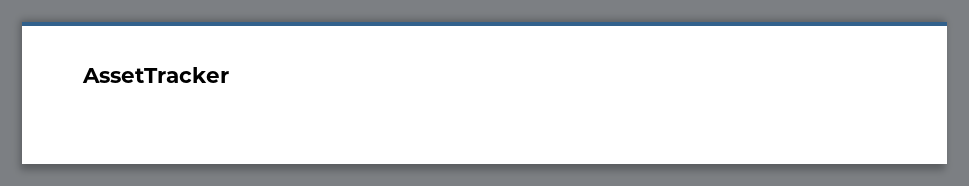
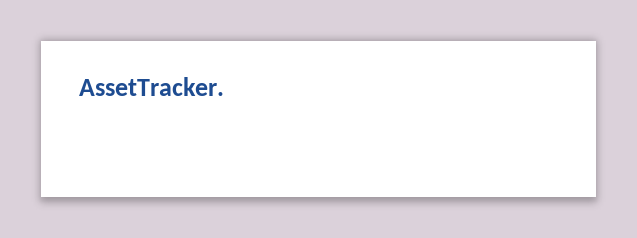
- AssetTracker
+ AssetTracker.

